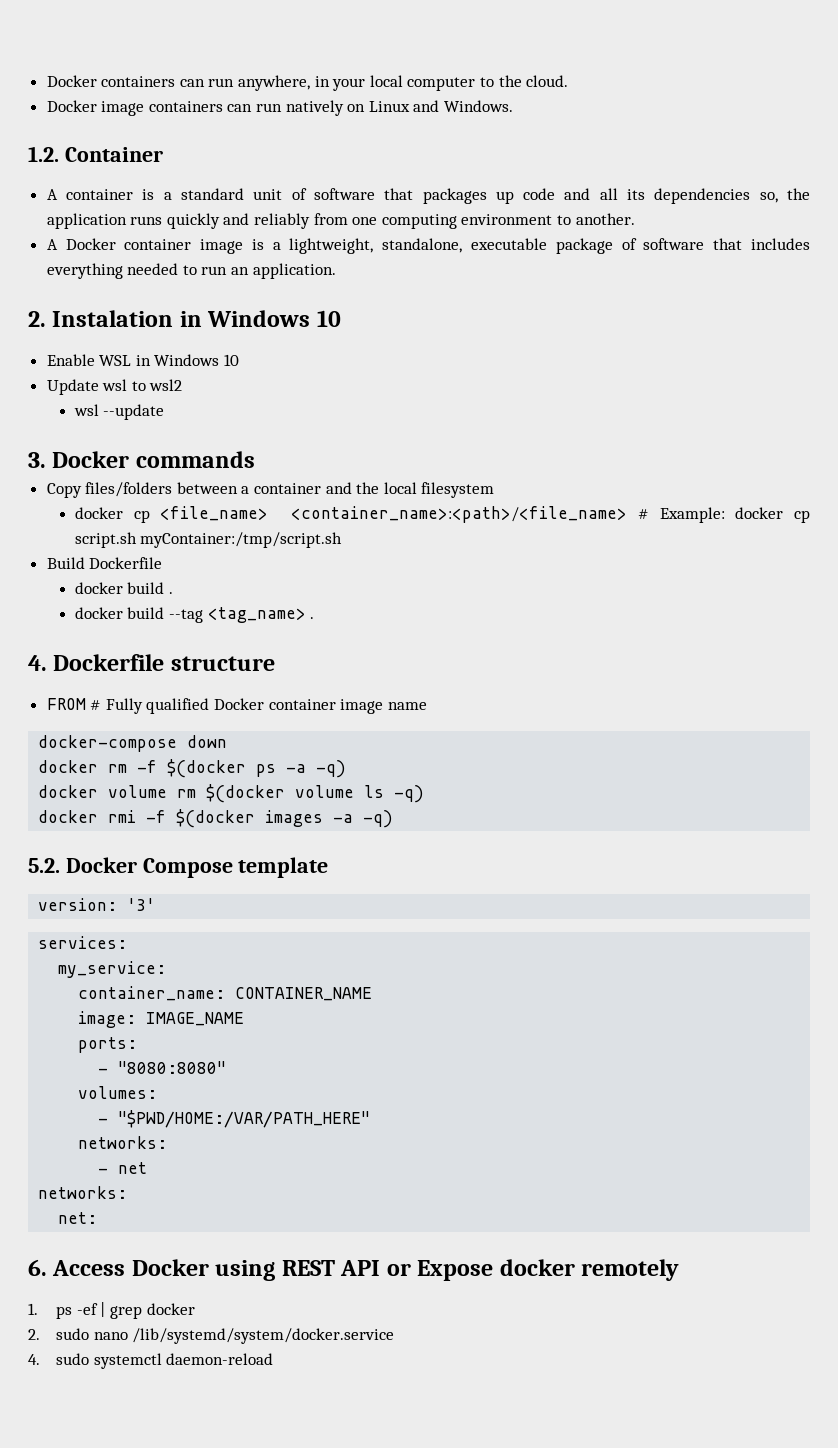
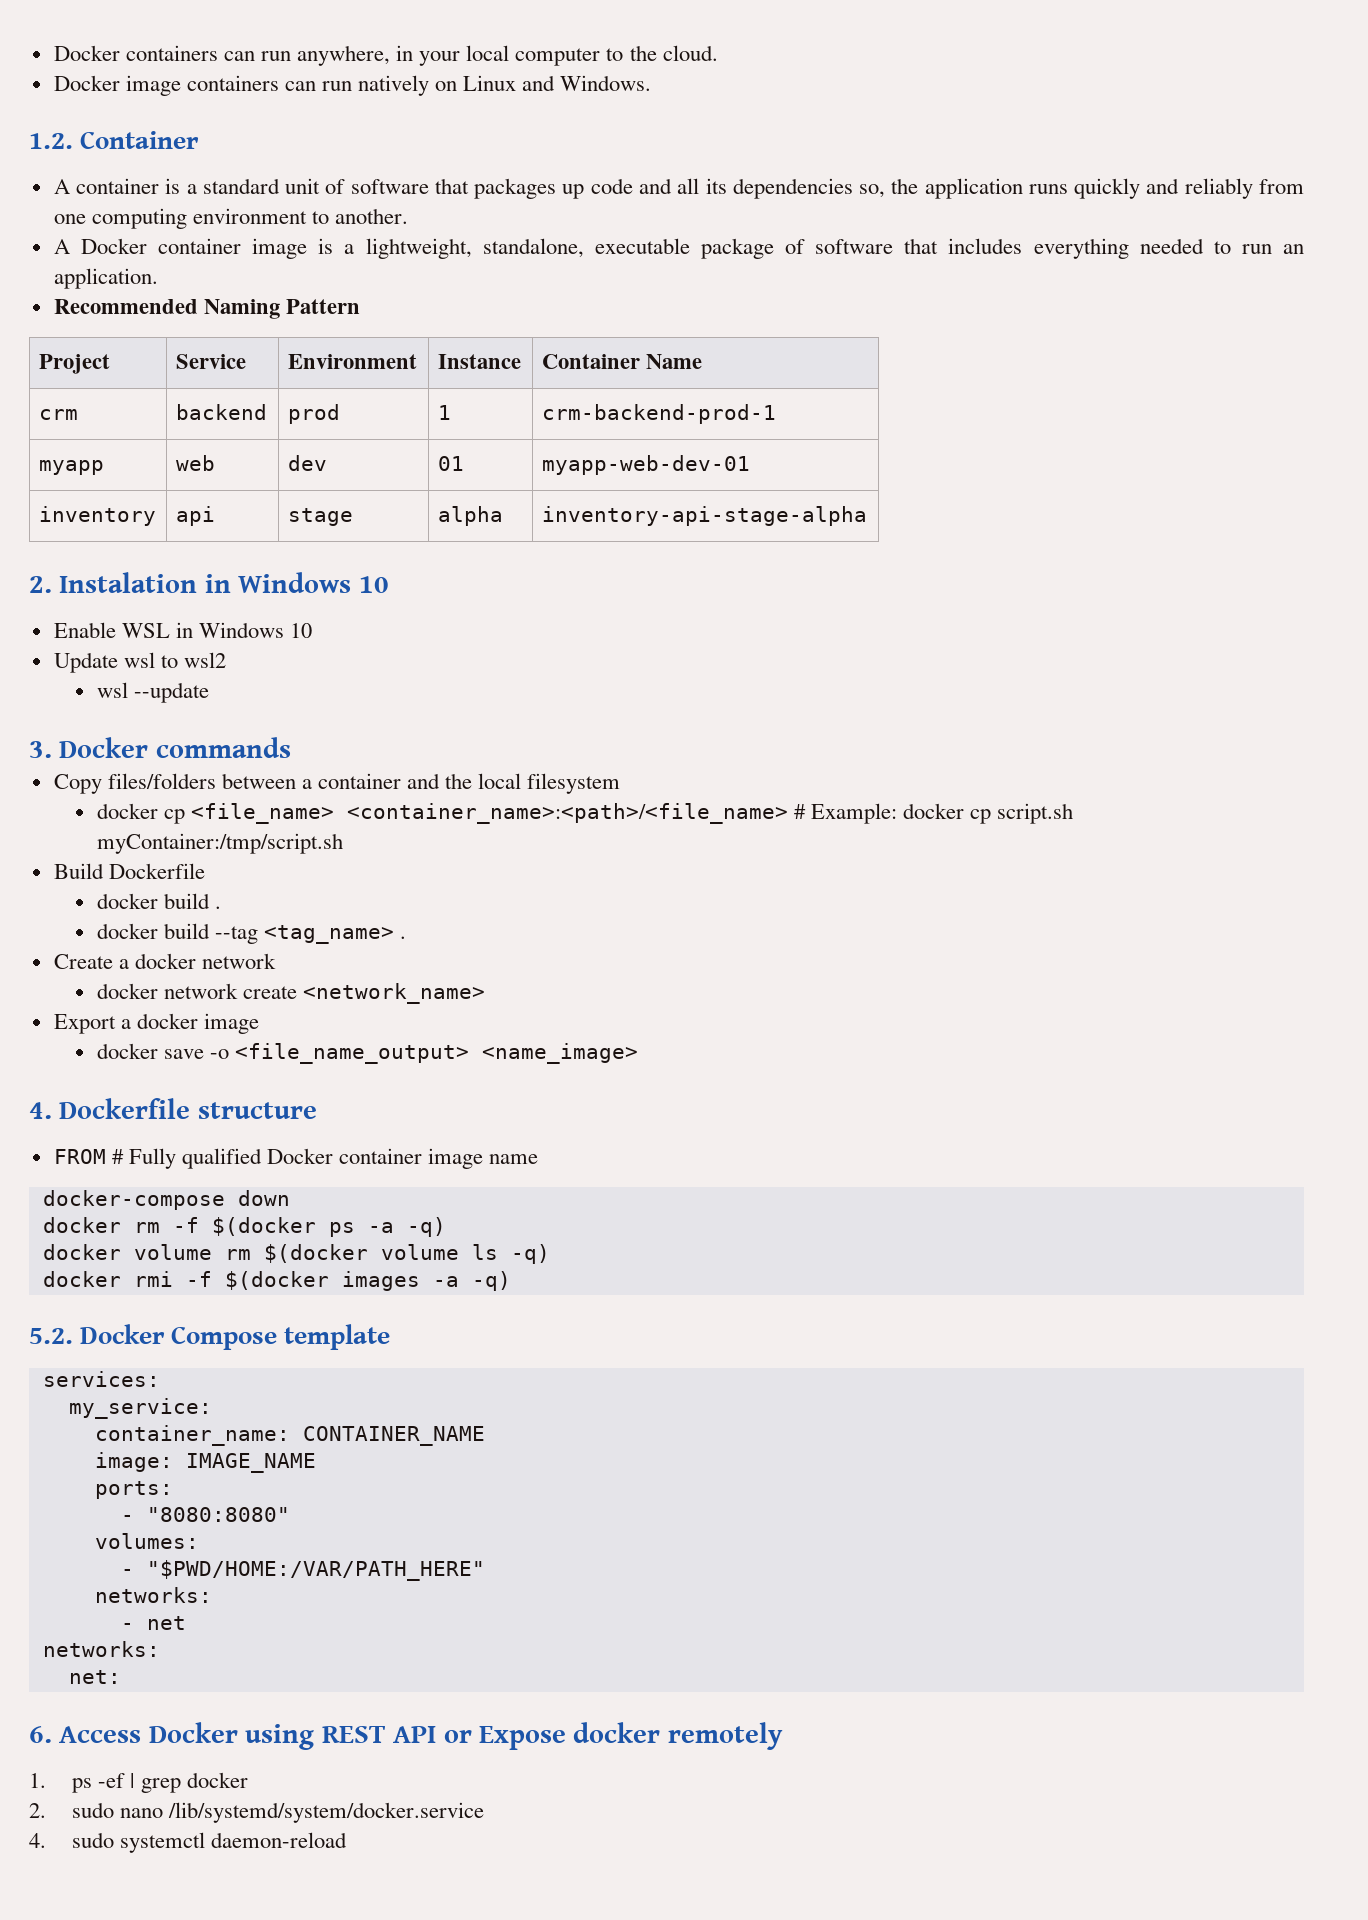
+ Recommended Naming Pattern
+ Project | Service | Environment | Instance | Container Name
+ crm | backend | prod | 1 | crm-backend-prod-1
+ myapp | web | dev | 01 | myapp-web-dev-01
+ inventory | api | stage | alpha | inventory-api-stage-alpha
+ Create a docker network
+ docker network create <network_name>
+ Export a docker image
+ docker save -o <file_name_output> <name_image>
- version: '3'

